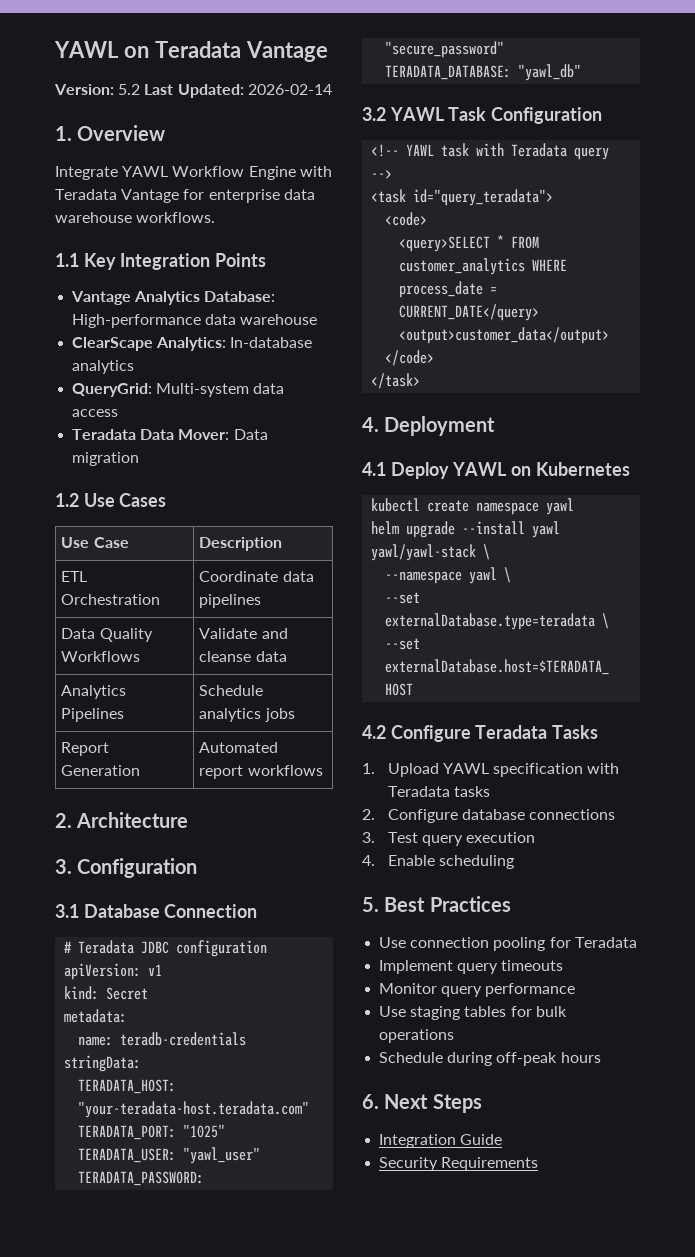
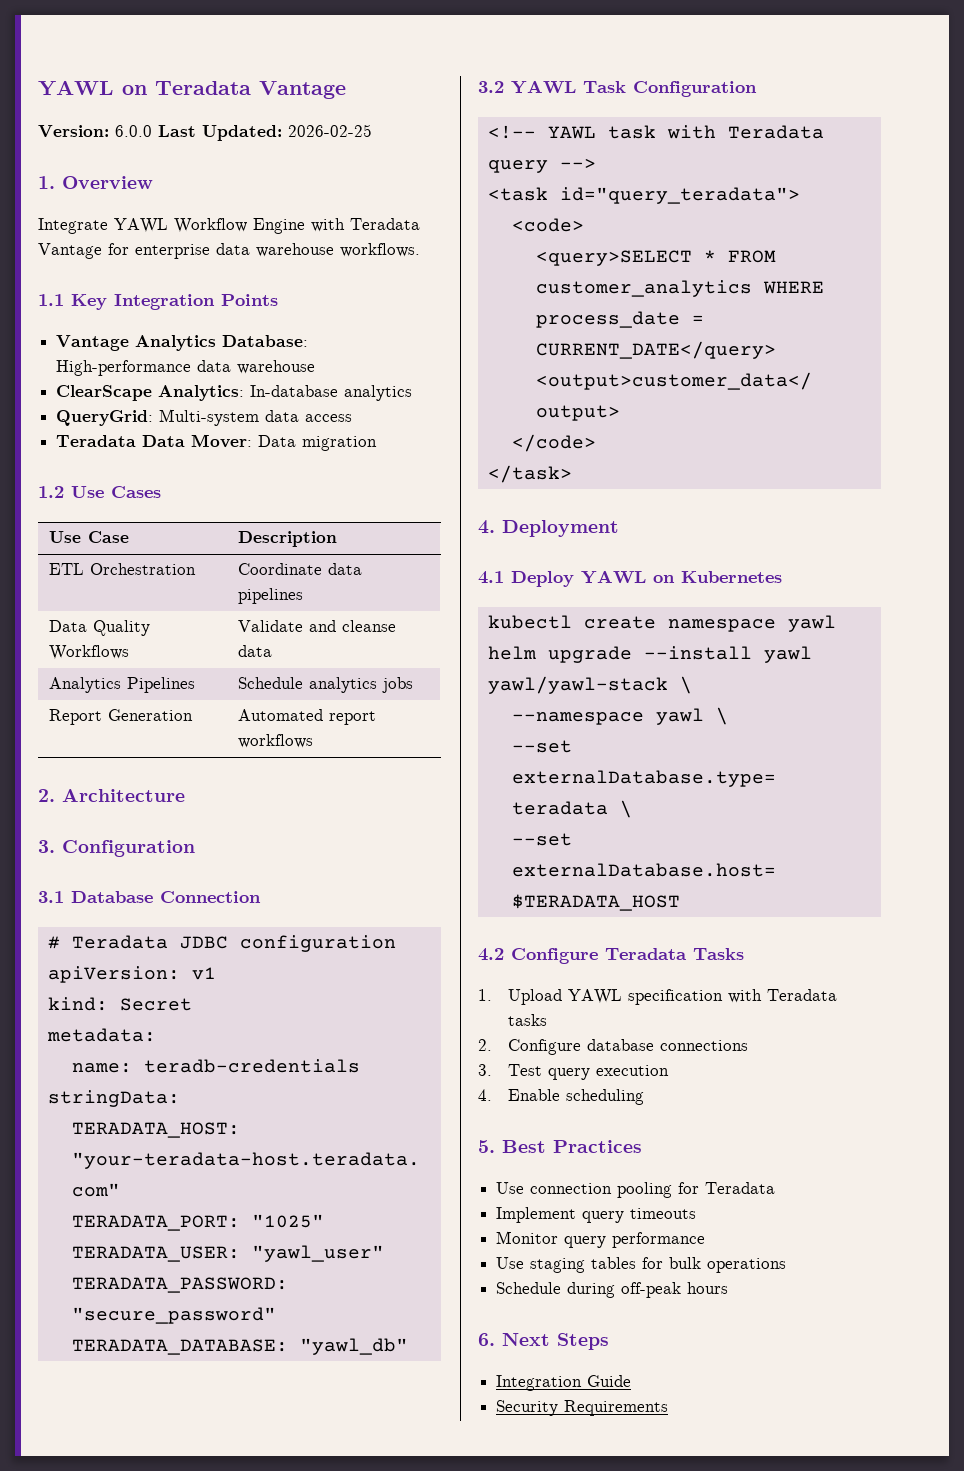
- Version: 5.2 Last Updated: 2026-02-14
+ Version: 6.0.0 Last Updated: 2026-02-25

